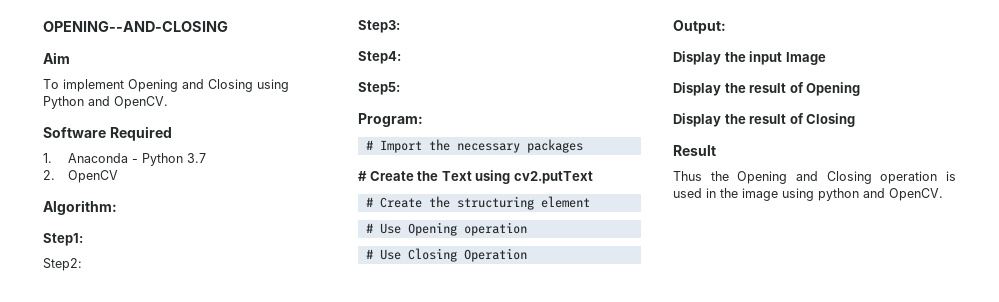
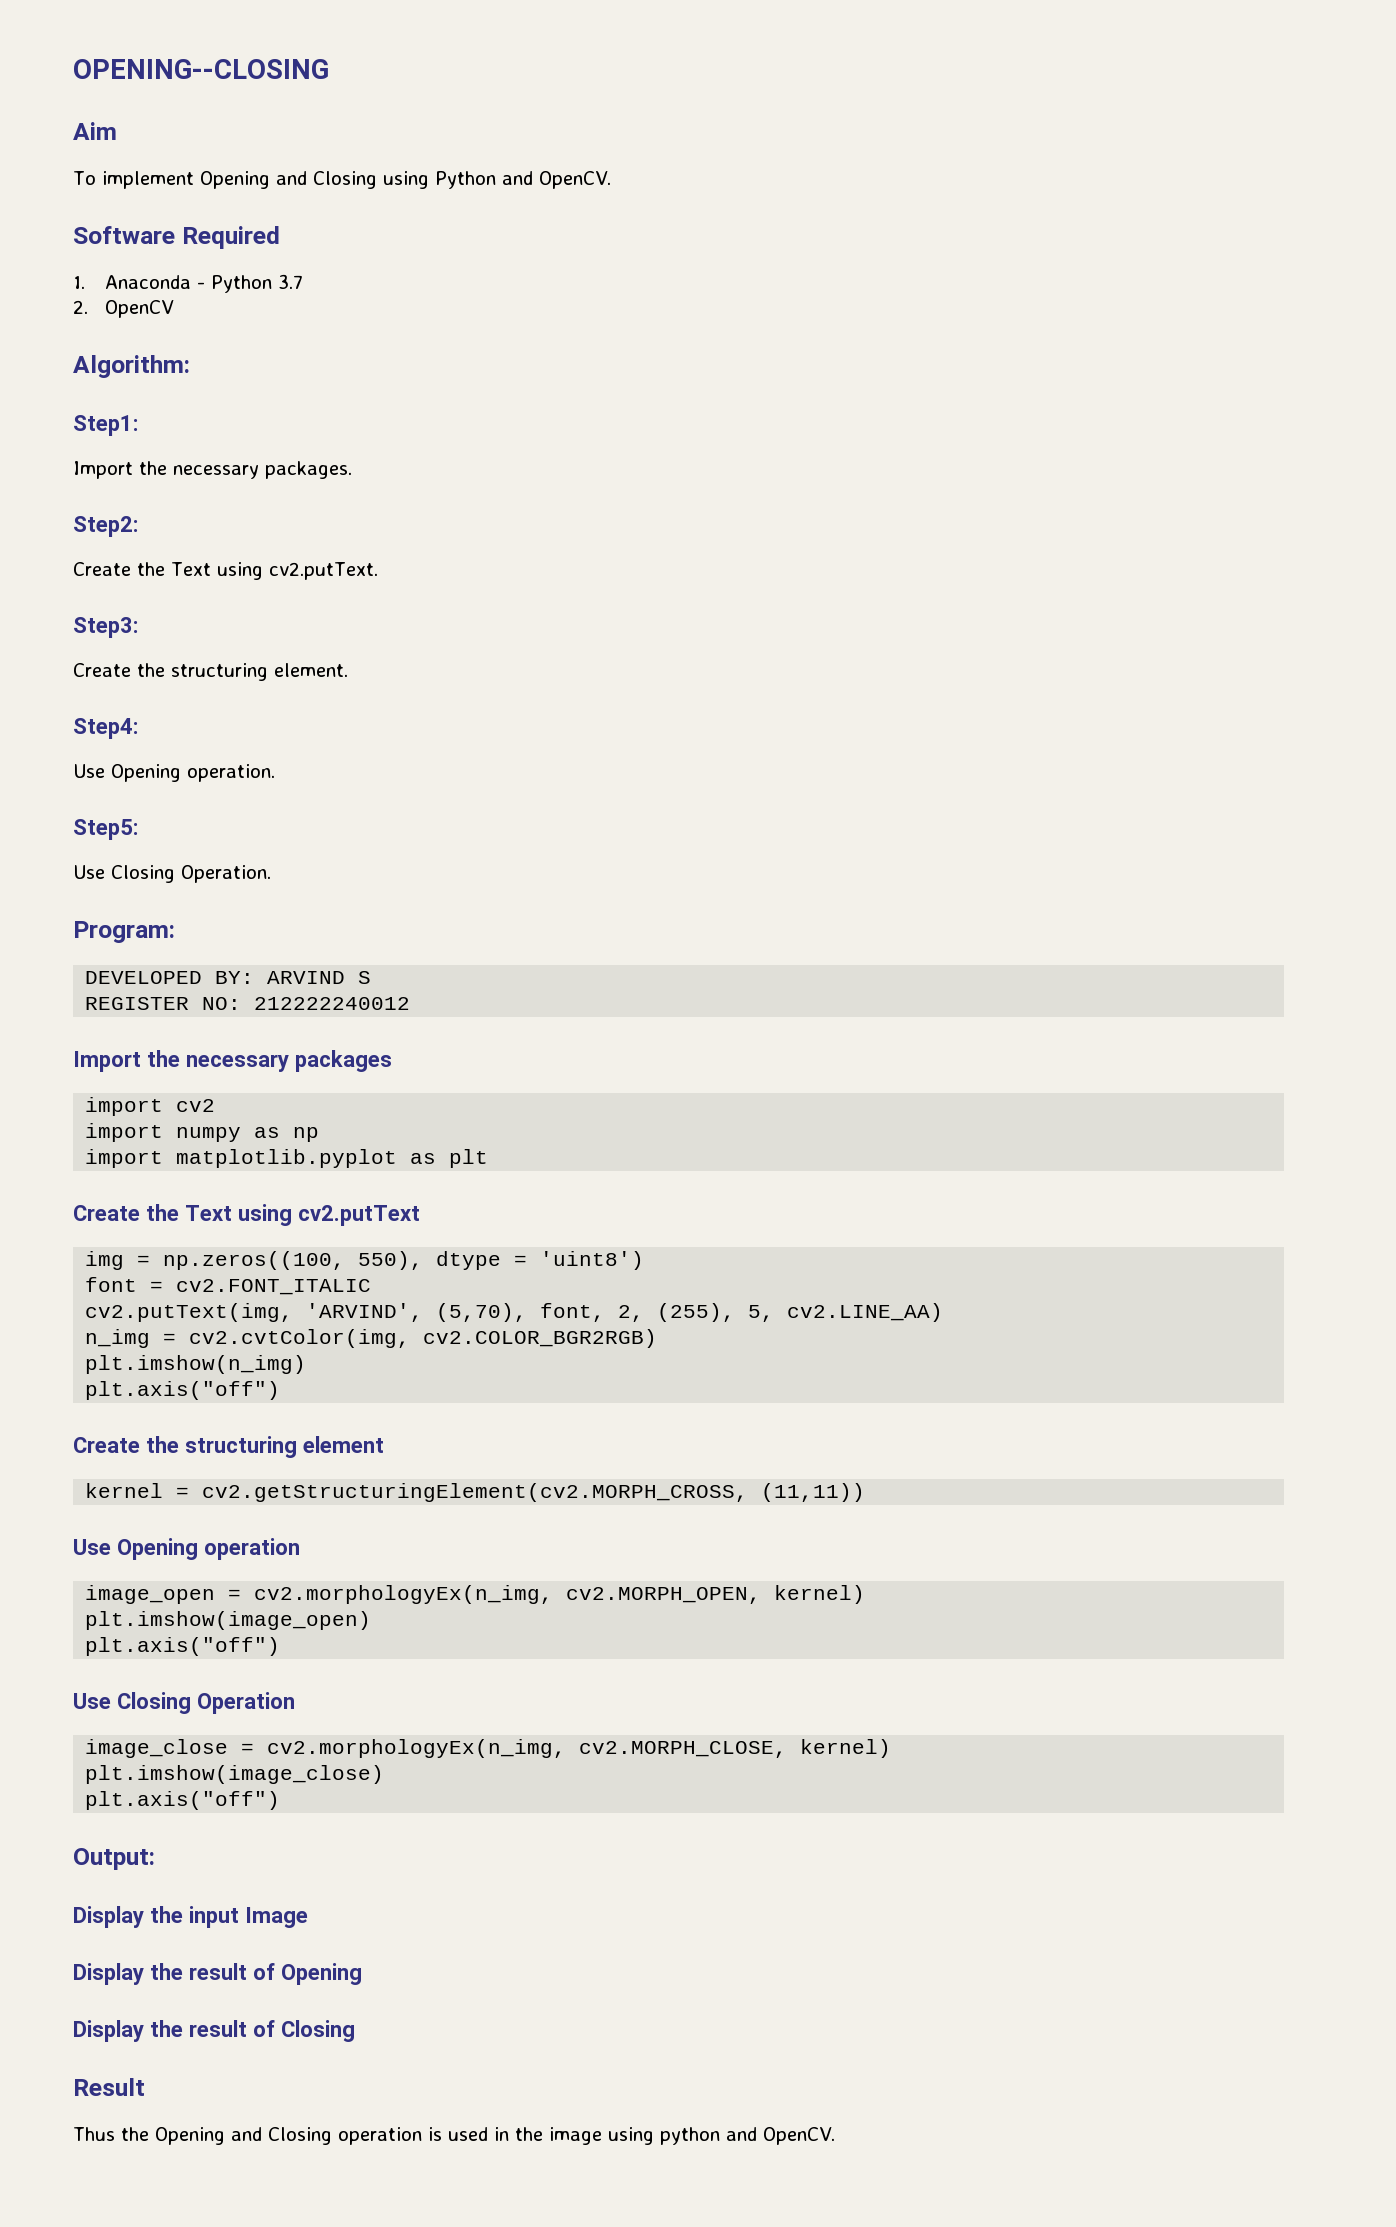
- OPENING--AND-CLOSING
+ OPENING--CLOSING
+ Import the necessary packages.
  Step2:
+ Create the Text using cv2.putText.
  Step3:
+ Create the structuring element.
  Step4:
+ Use Opening operation.
  Step5:
+ Use Closing Operation.
  Program:
- # Import the necessary packages
- # Create the Text using cv2.putText
+ DEVELOPED BY: ARVIND S
+ REGISTER NO: 212222240012
+ Import the necessary packages
+ import cv2
+ import numpy as np
+ import matplotlib.pyplot as plt
+ Create the Text using cv2.putText
- # Create the structuring element
+ img = np.zeros((100, 550), dtype = 'uint8')
+ font = cv2.FONT_ITALIC
+ cv2.putText(img, 'ARVIND', (5,70), font, 2, (255), 5, cv2.LINE_AA)
+ n_img = cv2.cvtColor(img, cv2.COLOR_BGR2RGB)
+ plt.imshow(n_img)
+ plt.axis("off")
+ Create the structuring element
- # Use Opening operation
+ kernel = cv2.getStructuringElement(cv2.MORPH_CROSS, (11,11))
+ Use Opening operation
- # Use Closing Operation
+ image_open = cv2.morphologyEx(n_img, cv2.MORPH_OPEN, kernel)
+ plt.imshow(image_open)
+ plt.axis("off")
+ Use Closing Operation
+ image_close = cv2.morphologyEx(n_img, cv2.MORPH_CLOSE, kernel)
+ plt.imshow(image_close)
+ plt.axis("off")

